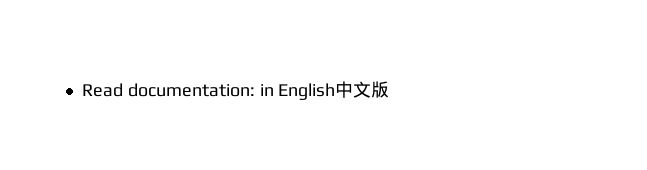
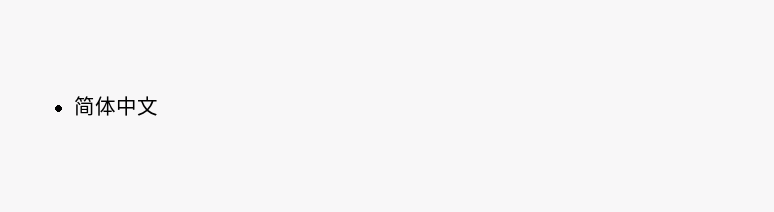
- Read documentation: in English中文版
+ 简体中文

